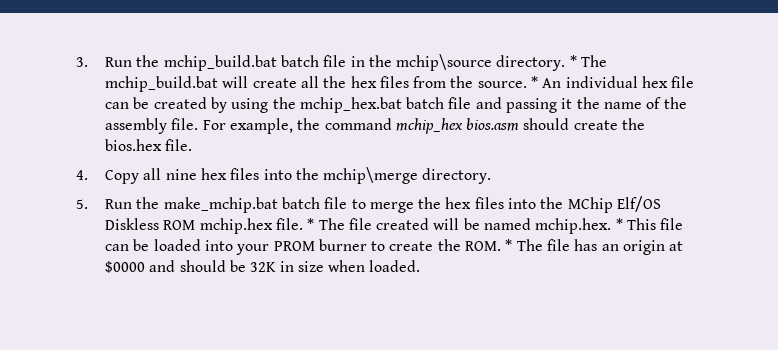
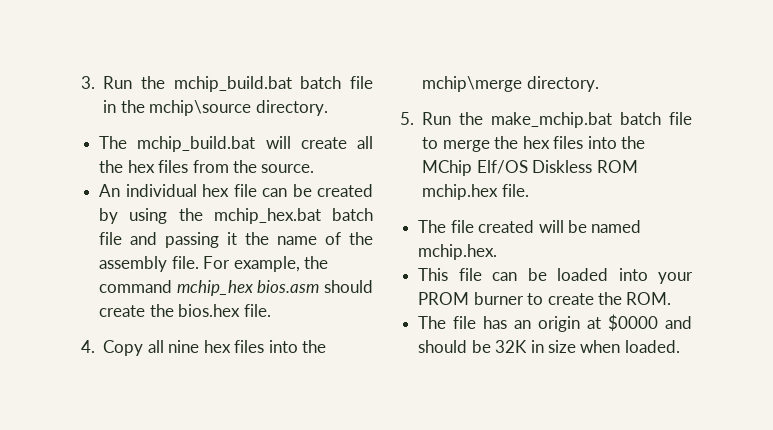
- 3. Run the mchip_build.bat batch file in the mchip\source directory. * The mchip_build.bat will create all the hex files from the source. * An individual hex file can be created by using the mchip_hex.bat batch file and passing it the name of the assembly file.
+ 3. Run the mchip_build.bat batch file in the mchip\source directory.
+ The mchip_build.bat will create all the hex files from the source.
+ An individual hex file can be created by using the mchip_hex.bat batch file and passing it the name of the assembly file.
- 5. Run the make_mchip.bat batch file to merge the hex files into the MChip Elf/OS Diskless ROM mchip.hex file. * The file created will be named mchip.hex. * This file can be loaded into your PROM burner to create the ROM. * The file has an origin at $0000 and should be 32K in size when loaded.
+ 5. Run the make_mchip.bat batch file to merge the hex files into the MChip Elf/OS Diskless ROM mchip.hex file.
+ The file created will be named mchip.hex.
+ This file can be loaded into your PROM burner to create the ROM.
+ The file has an origin at $0000 and should be 32K in size when loaded.

